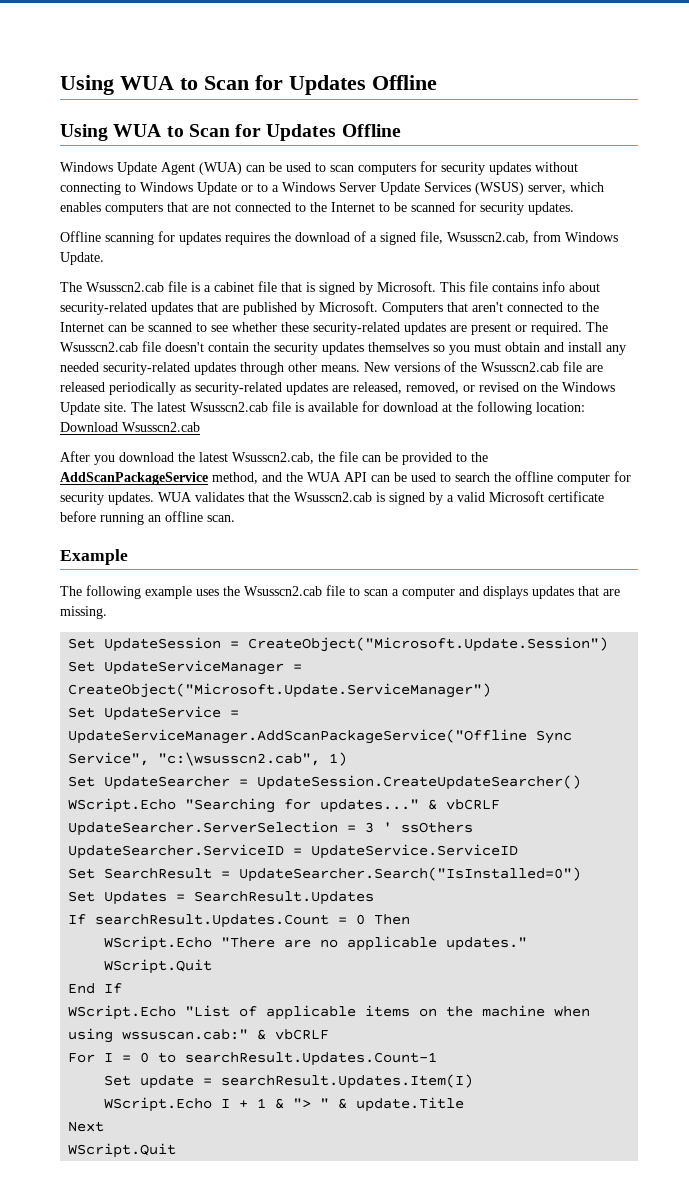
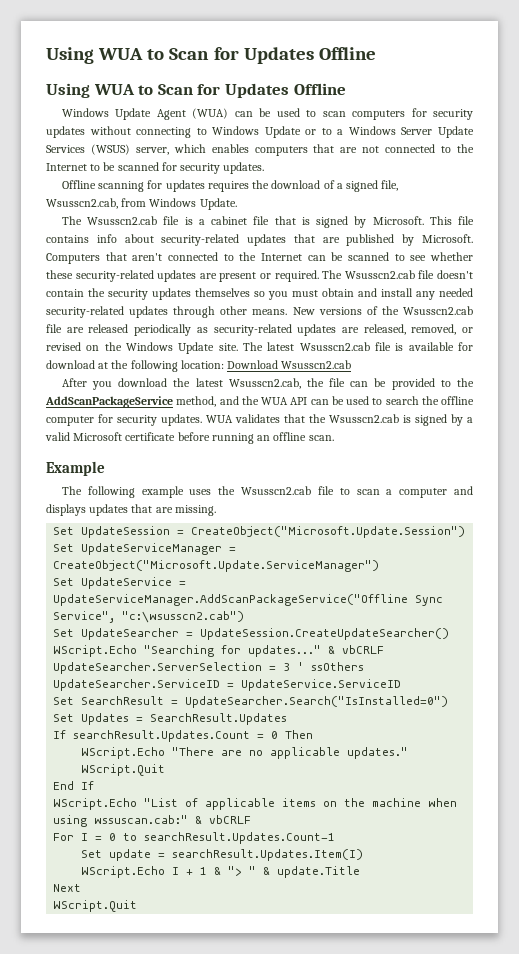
- Set UpdateService = UpdateServiceManager.AddScanPackageService("Offline Sync Service", "c:\wsusscn2.cab", 1)
+ Set UpdateService = UpdateServiceManager.AddScanPackageService("Offline Sync Service", "c:\wsusscn2.cab")

